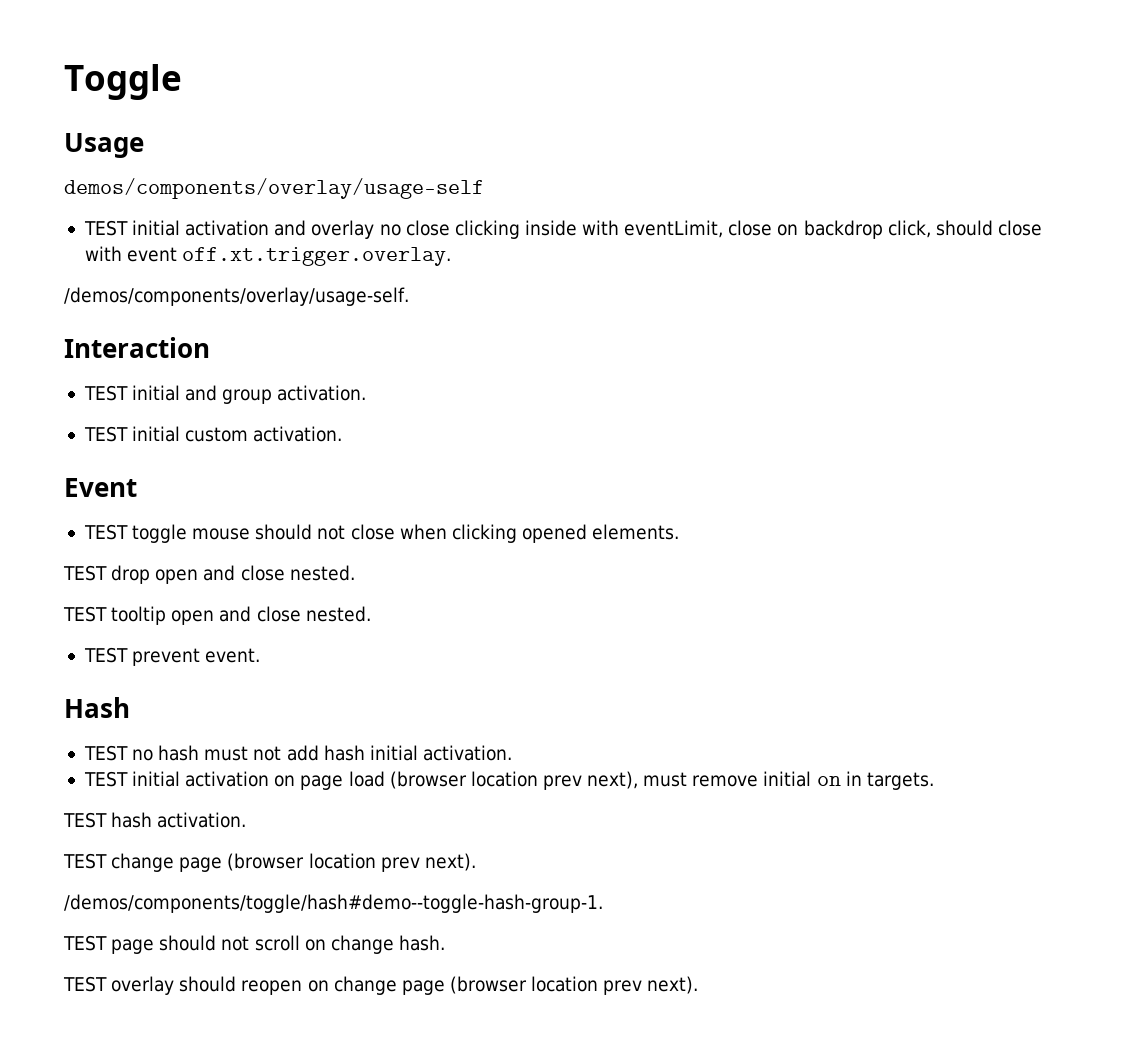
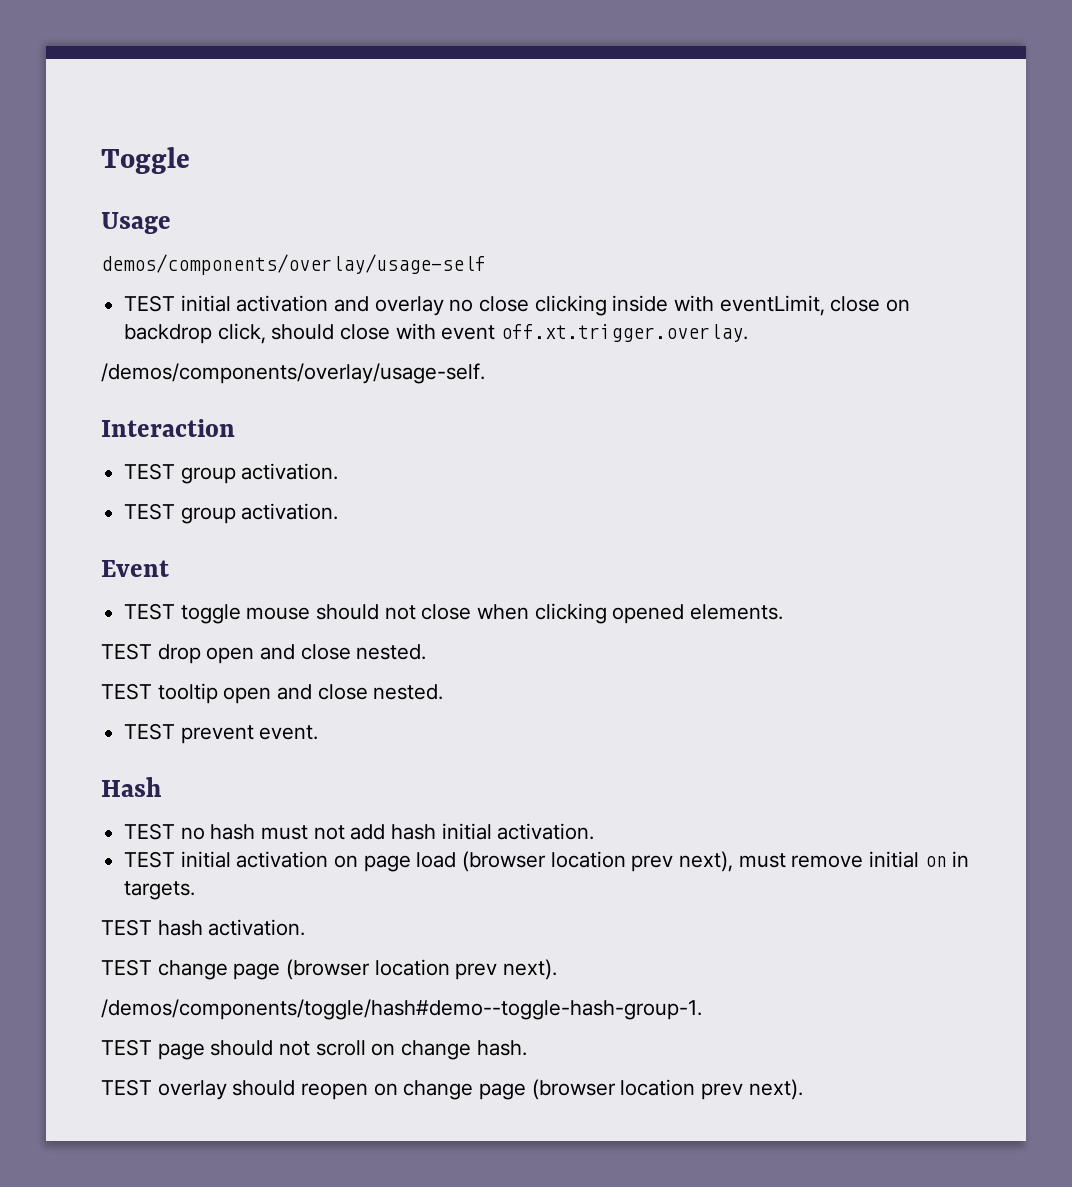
  Interaction
- TEST initial and group activation.
- TEST initial custom activation.
+ TEST group activation.
+ TEST group activation.

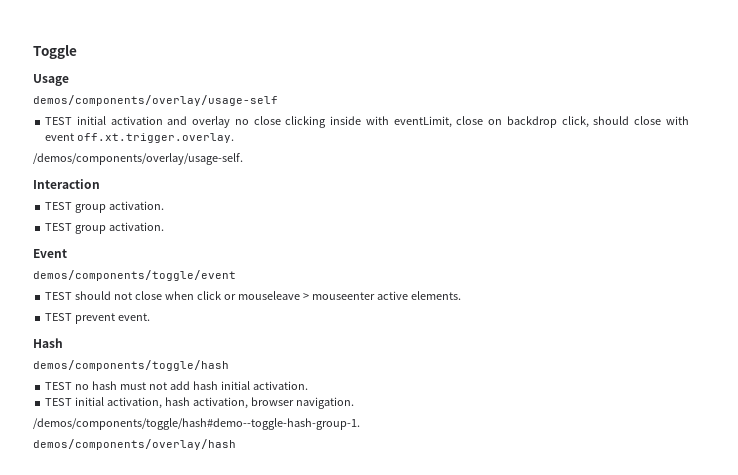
- TEST toggle mouse should not close when clicking opened elements.
- TEST drop open and close nested.
- TEST tooltip open and close nested.
+ demos/components/toggle/event
+ TEST should not close when click or mouseleave > mouseenter active elements.
+ demos/components/toggle/hash
- TEST initial activation on page load (browser location prev next), must remove initial on in targets.
- TEST hash activation.
- TEST change page (browser location prev next).
+ TEST initial activation, hash activation, browser navigation.
  /demos/components/toggle/hash#demo--toggle-hash-group-1.
- TEST page should not scroll on change hash.
- TEST overlay should reopen on change page (browser location prev next).
+ demos/components/overlay/hash

